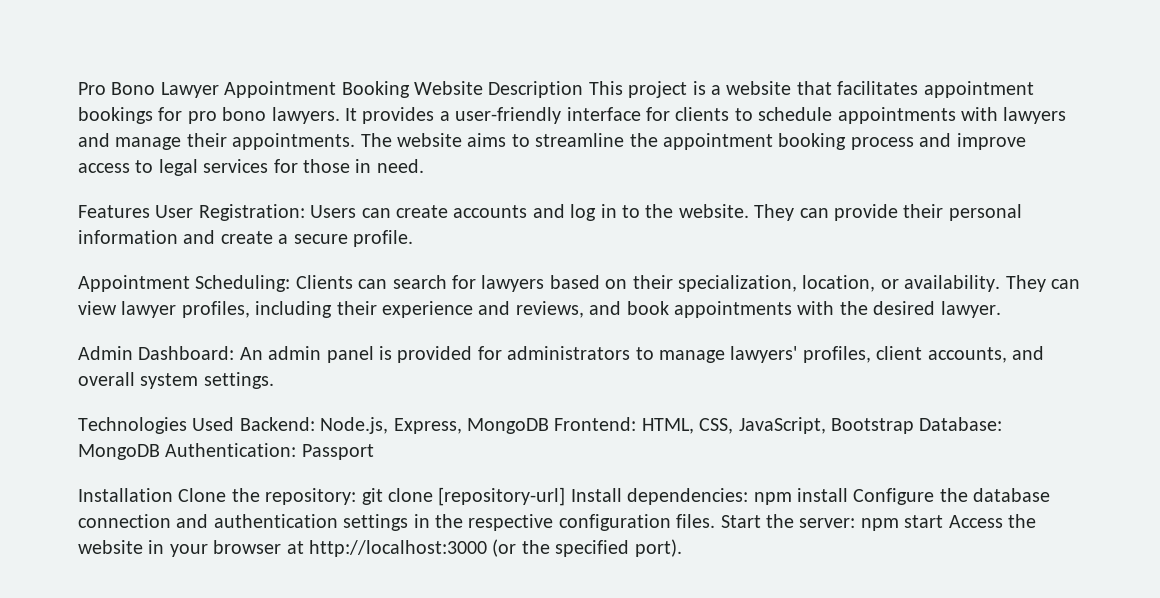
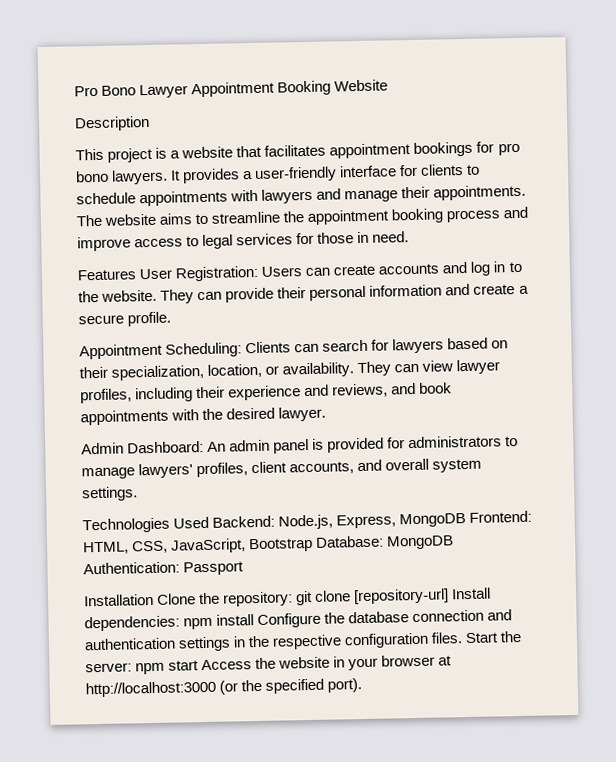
- Pro Bono Lawyer Appointment Booking Website Description This project is a website that facilitates appointment bookings for pro bono lawyers.
+ Pro Bono Lawyer Appointment Booking Website
+ Description
+ This project is a website that facilitates appointment bookings for pro bono lawyers.

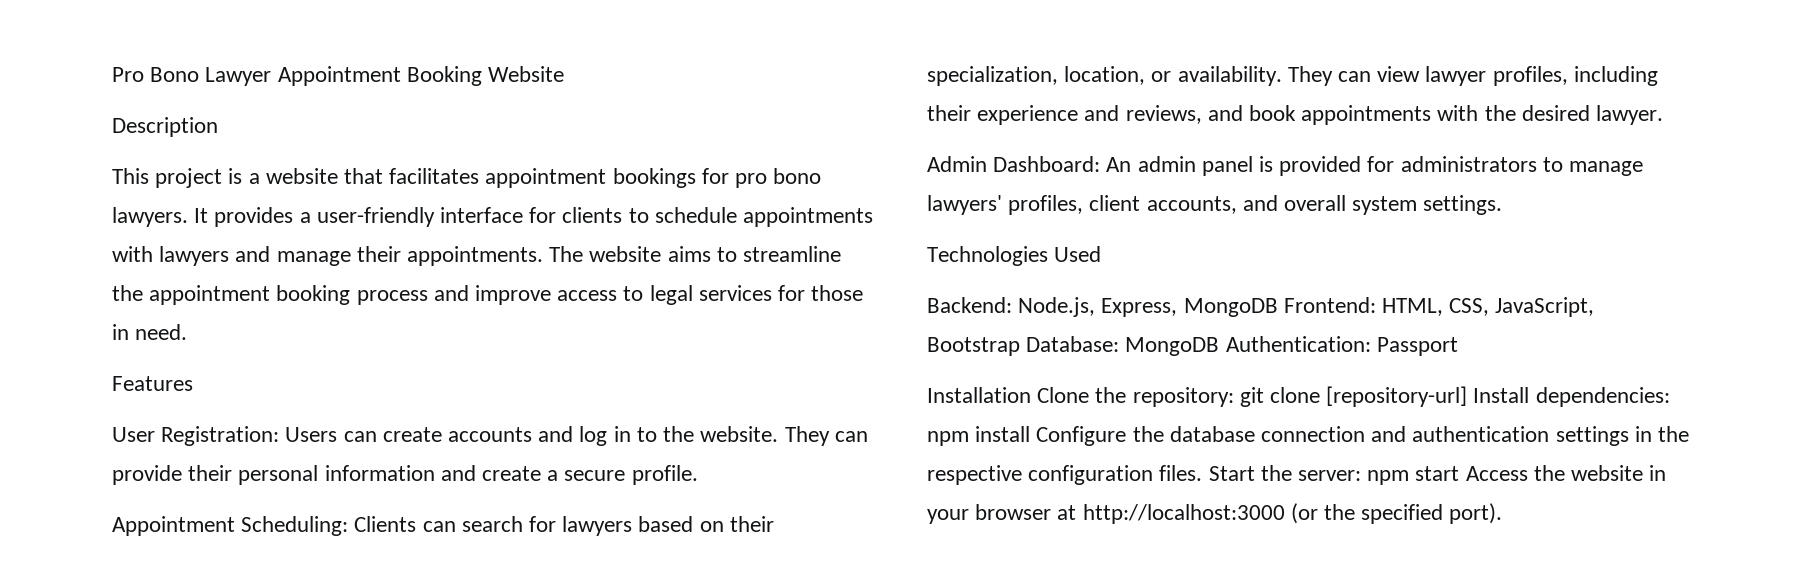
- Features User Registration: Users can create accounts and log in to the website.
+ Features
+ User Registration: Users can create accounts and log in to the website.
- Technologies Used Backend: Node.js, Express, MongoDB Frontend: HTML, CSS, JavaScript, Bootstrap Database: MongoDB Authentication: Passport
+ Technologies Used
+ Backend: Node.js, Express, MongoDB Frontend: HTML, CSS, JavaScript, Bootstrap Database: MongoDB Authentication: Passport

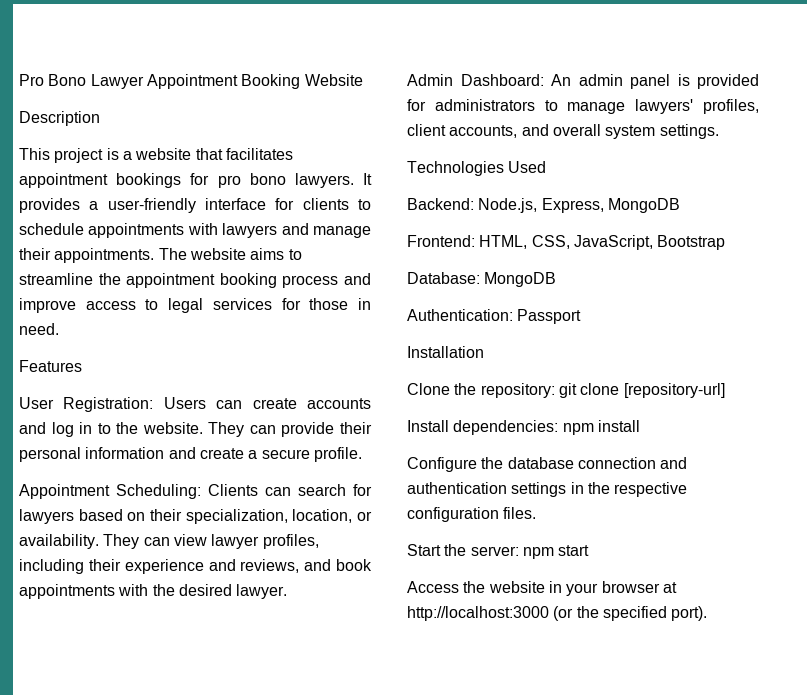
- Backend: Node.js, Express, MongoDB Frontend: HTML, CSS, JavaScript, Bootstrap Database: MongoDB Authentication: Passport
+ Backend: Node.js, Express, MongoDB
+ Frontend: HTML, CSS, JavaScript, Bootstrap
+ Database: MongoDB
+ Authentication: Passport
- Installation Clone the repository: git clone [repository-url] Install dependencies: npm install Configure the database connection and authentication settings in the respective configuration files. Start the server: npm start Access the website in your browser at http://localhost:3000 (or the specified port).
+ Installation
+ Clone the repository: git clone [repository-url]
+ Install dependencies: npm install
+ Configure the database connection and authentication settings in the respective configuration files.
+ Start the server: npm start
+ Access the website in your browser at http://localhost:3000 (or the specified port).

